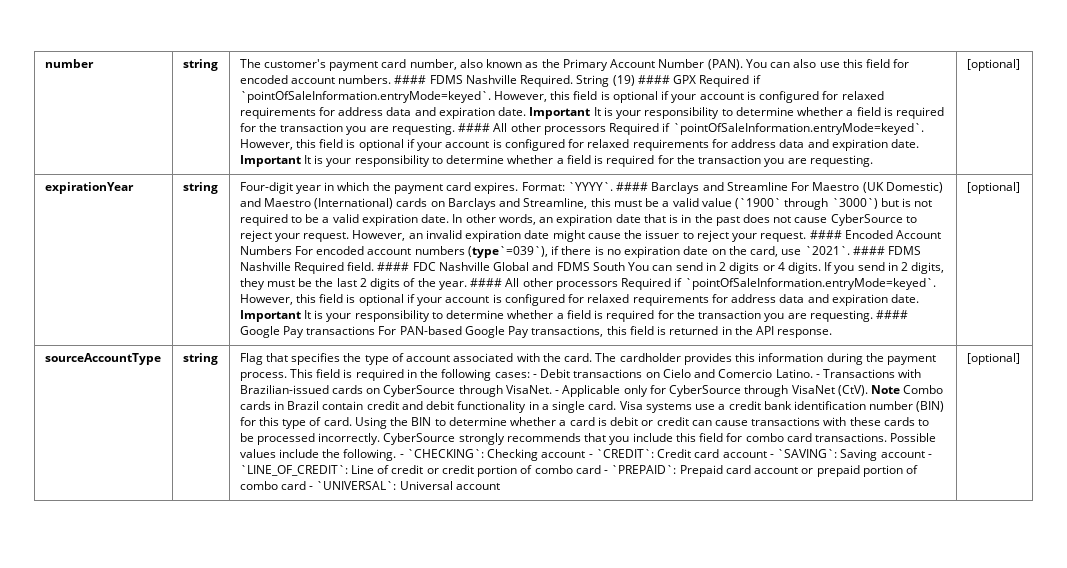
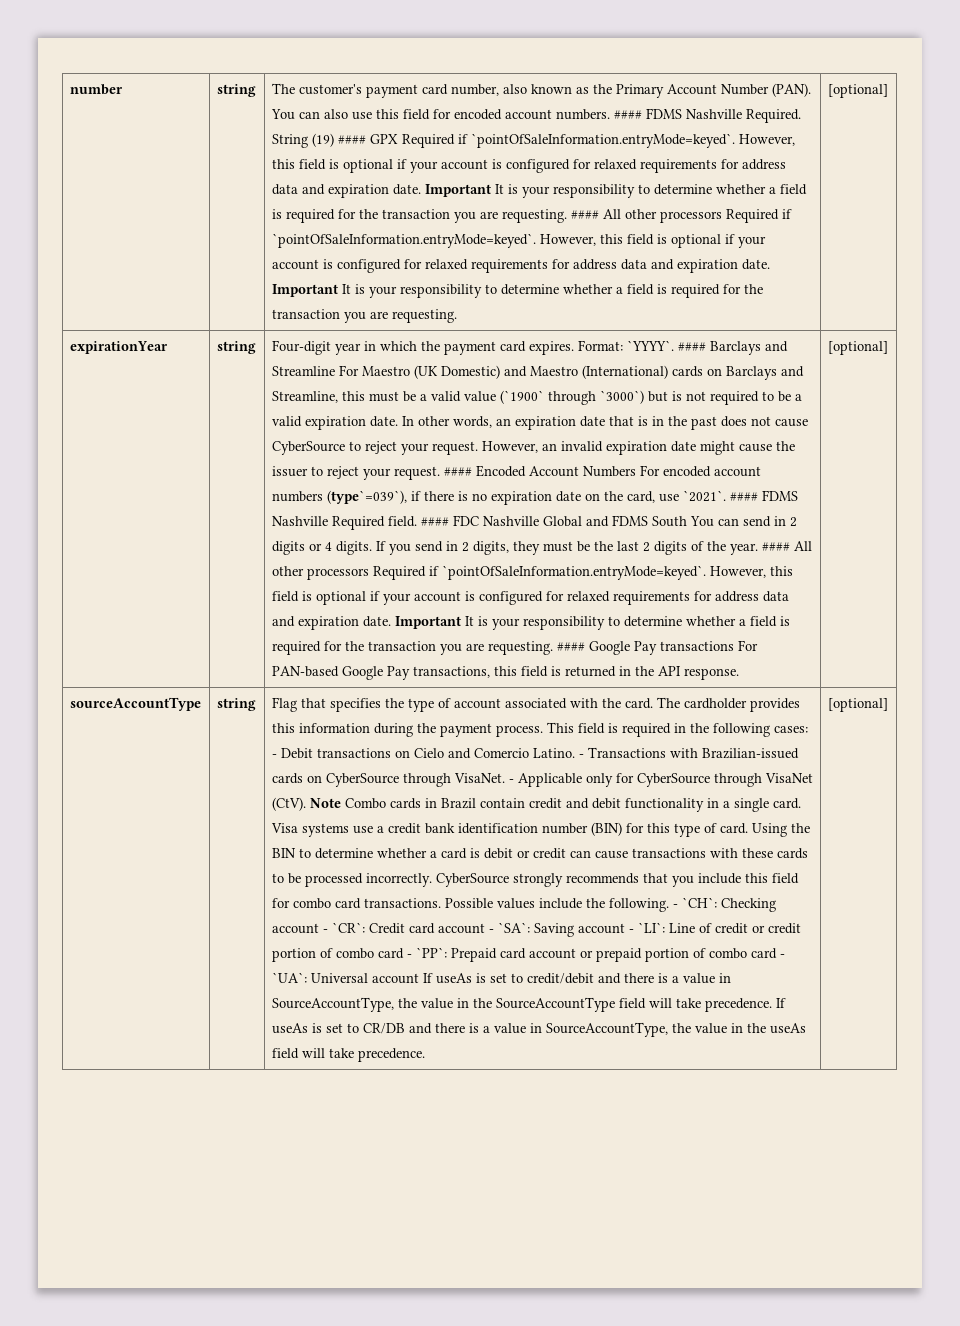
- - `CHECKING`: Checking account - `CREDIT`: Credit card account - `SAVING`: Saving account - `LINE_OF_CREDIT`: Line of credit or credit portion of combo card - `PREPAID`: Prepaid card account or prepaid portion of combo card - `UNIVERSAL`: Universal account
+ - `CH`: Checking account - `CR`: Credit card account - `SA`: Saving account - `LI`: Line of credit or credit portion of combo card - `PP`: Prepaid card account or prepaid portion of combo card - `UA`: Universal account If useAs is set to credit/debit and there is a value in SourceAccountType, the value in the SourceAccountType field will take precedence. If useAs is set to CR/DB and there is a value in SourceAccountType, the value in the useAs field will take precedence.

